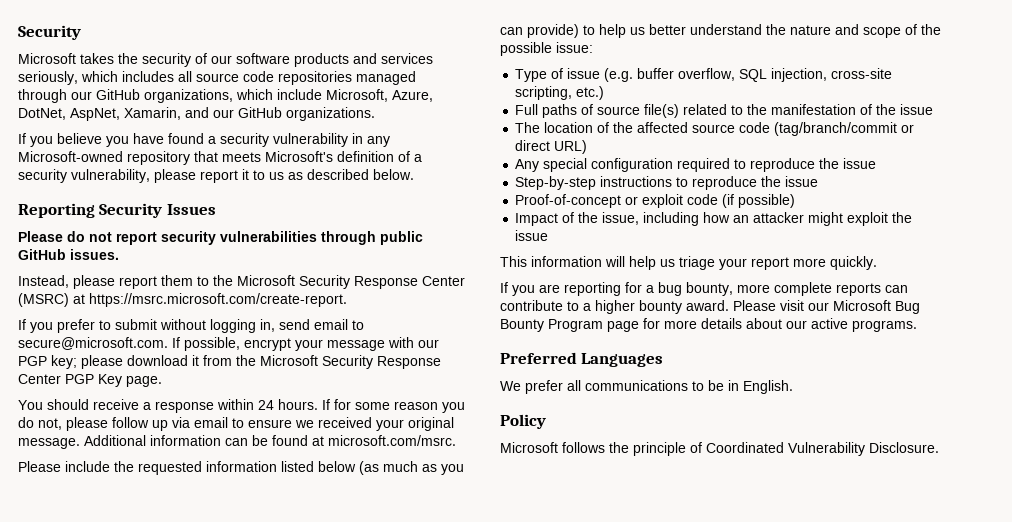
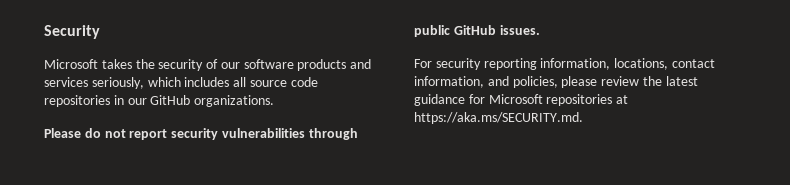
- Microsoft takes the security of our software products and services seriously, which includes all source code repositories managed through our GitHub organizations, which include Microsoft, Azure, DotNet, AspNet, Xamarin, and our GitHub organizations.
- If you believe you have found a security vulnerability in any Microsoft-owned repository that meets Microsoft's definition of a security vulnerability, please report it to us as described below.
- Reporting Security Issues
+ Microsoft takes the security of our software products and services seriously, which includes all source code repositories in our GitHub organizations.
- Instead, please report them to the Microsoft Security Response Center (MSRC) at https://msrc.microsoft.com/create-report.
- If you prefer to submit without logging in, send email to secure@microsoft.com. If possible, encrypt your message with our PGP key; please download it from the Microsoft Security Response Center PGP Key page.
- You should receive a response within 24 hours. If for some reason you do not, please follow up via email to ensure we received your original message. Additional information can be found at microsoft.com/msrc.
- Please include the requested information listed below (as much as you can provide) to help us better understand the nature and scope of the possible issue:
- Type of issue (e.g. buffer overflow, SQL injection, cross-site scripting, etc.)
- Full paths of source file(s) related to the manifestation of the issue
- The location of the affected source code (tag/branch/commit or direct URL)
- Any special configuration required to reproduce the issue
- Step-by-step instructions to reproduce the issue
- Proof-of-concept or exploit code (if possible)
- Impact of the issue, including how an attacker might exploit the issue
- This information will help us triage your report more quickly.
- If you are reporting for a bug bounty, more complete reports can contribute to a higher bounty award. Please visit our Microsoft Bug Bounty Program page for more details about our active programs.
- Preferred Languages
- We prefer all communications to be in English.
- Policy
- Microsoft follows the principle of Coordinated Vulnerability Disclosure.
+ For security reporting information, locations, contact information, and policies, please review the latest guidance for Microsoft repositories at https://aka.ms/SECURITY.md.

